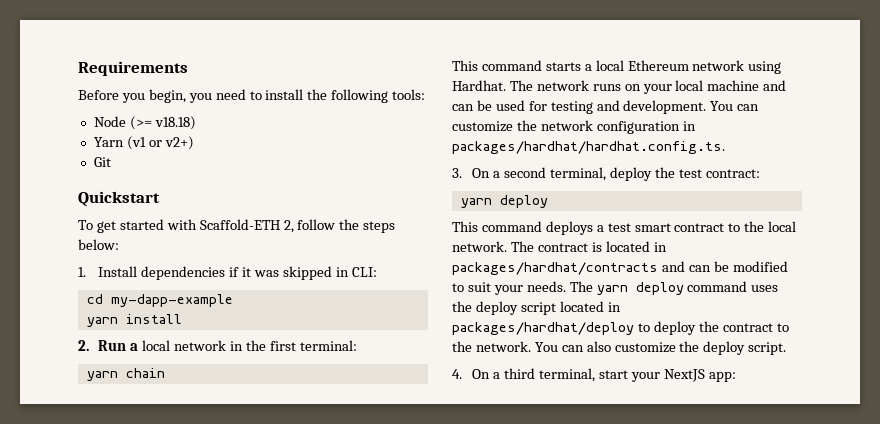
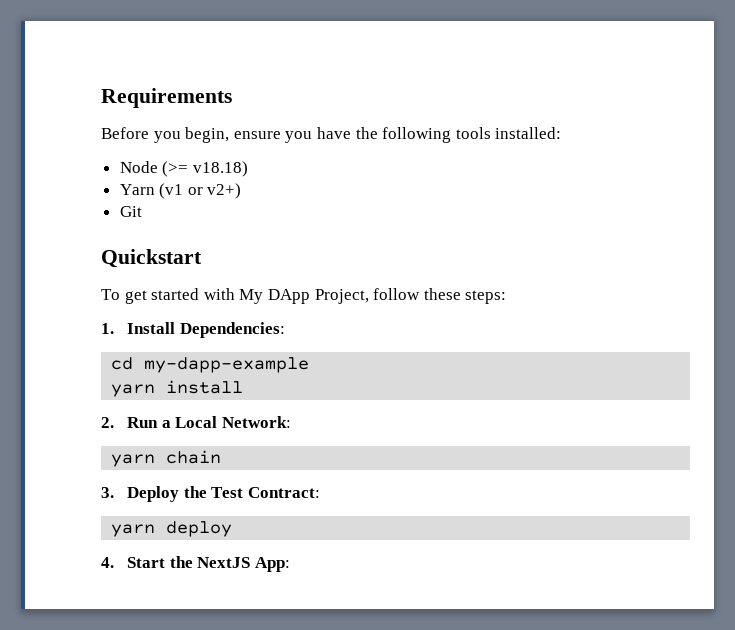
- Before you begin, you need to install the following tools:
+ Before you begin, ensure you have the following tools installed:
- To get started with Scaffold-ETH 2, follow the steps below:
- 1. Install dependencies if it was skipped in CLI:
+ To get started with My DApp Project, follow these steps:
+ 1. Install Dependencies:
- 2. Run a local network in the first terminal:
+ 2. Run a Local Network:
  yarn chain
- This command starts a local Ethereum network using Hardhat. The network runs on your local machine and can be used for testing and development. You can customize the network configuration in packages/hardhat/hardhat.config.ts.
- 3. On a second terminal, deploy the test contract:
+ 3. Deploy the Test Contract:
  yarn deploy
- This command deploys a test smart contract to the local network. The contract is located in packages/hardhat/contracts and can be modified to suit your needs. The yarn deploy command uses the deploy script located in packages/hardhat/deploy to deploy the contract to the network. You can also customize the deploy script.
- 4. On a third terminal, start your NextJS app:
+ 4. Start the NextJS App:

